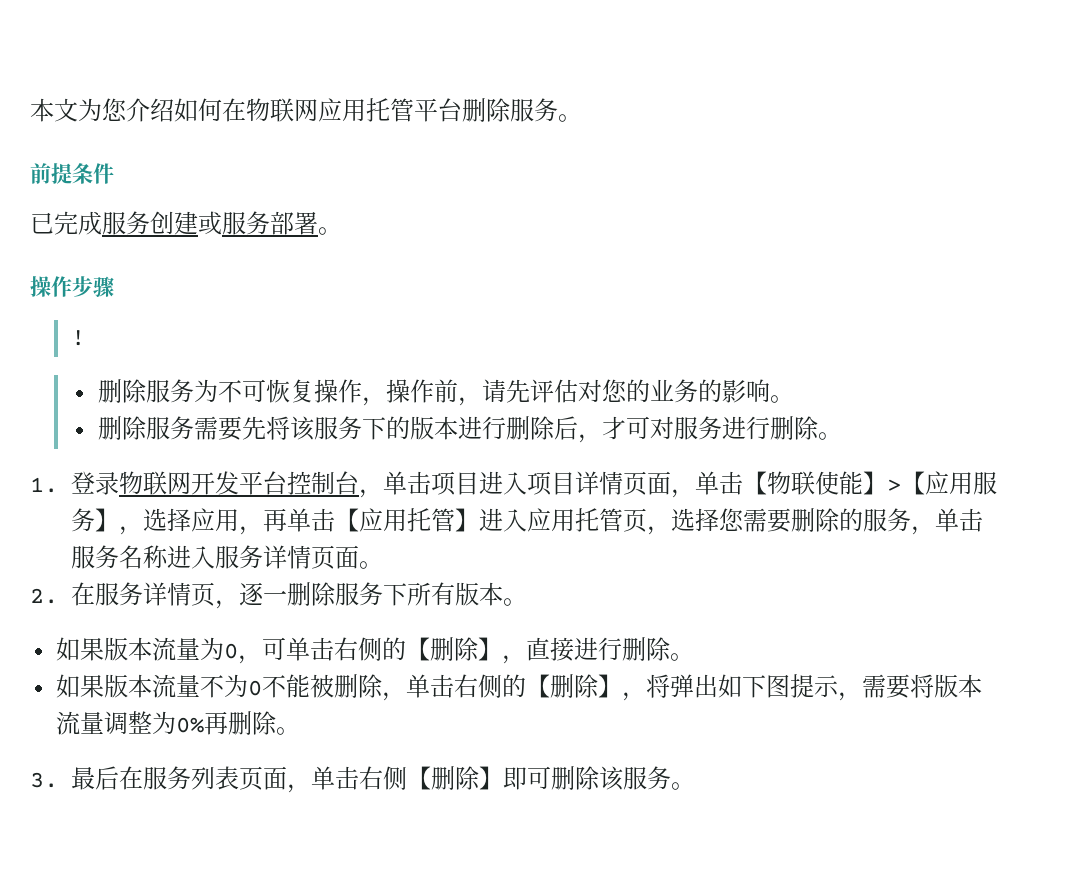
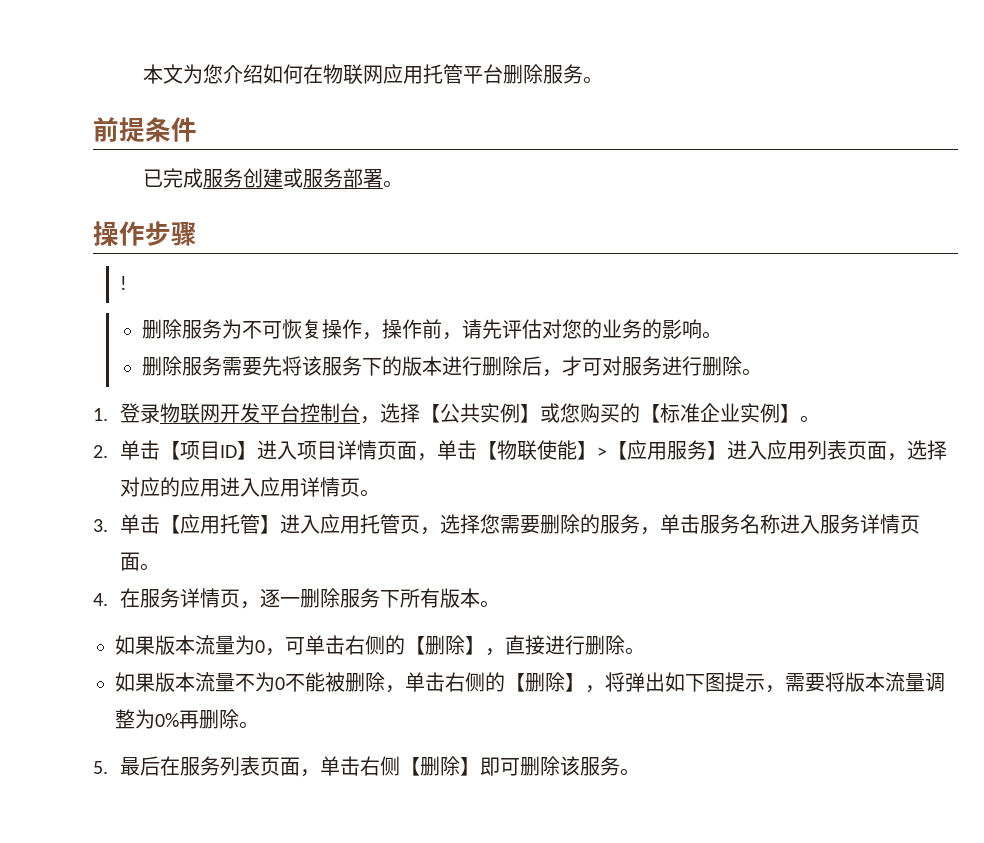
- 1.登录物联网开发平台控制台，单击项目进入项目详情页面，单击【物联使能】>【应用服务】，选择应用，再单击【应用托管】进入应用托管页，选择您需要删除的服务，单击服务名称进入服务详情页面。
+ 1.登录物联网开发平台控制台，选择【公共实例】或您购买的【标准企业实例】。
+ 2.单击【项目ID】进入项目详情页面，单击【物联使能】>【应用服务】进入应用列表页面，选择对应的应用进入应用详情页。
+ 3.单击【应用托管】进入应用托管页，选择您需要删除的服务，单击服务名称进入服务详情页面。
- 2.在服务详情页，逐一删除服务下所有版本。
+ 4.在服务详情页，逐一删除服务下所有版本。
- 3.最后在服务列表页面，单击右侧【删除】即可删除该服务。
+ 5.最后在服务列表页面，单击右侧【删除】即可删除该服务。

